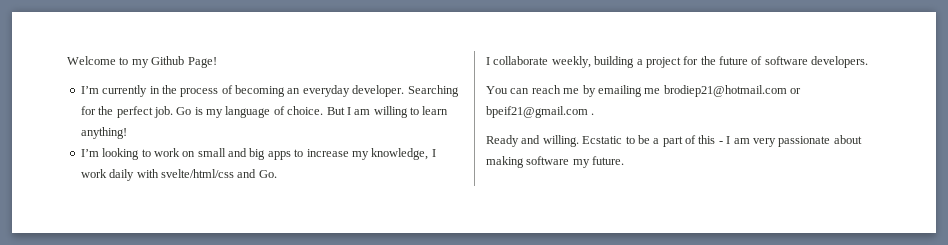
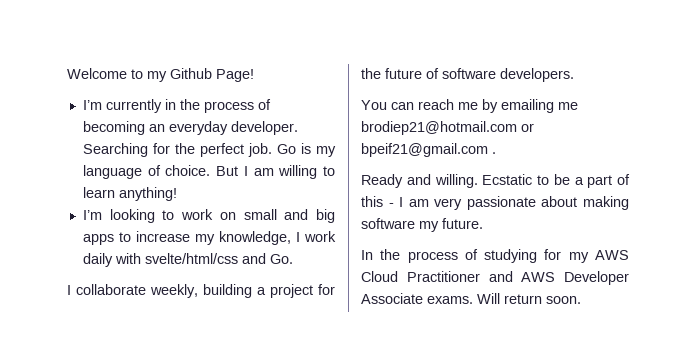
+ In the process of studying for my AWS Cloud Practitioner and AWS Developer Associate exams. Will return soon.

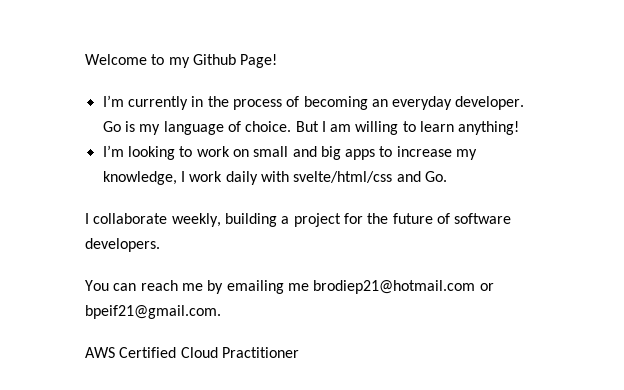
- Searching for the perfect job.
- You can reach me by emailing me brodiep21@hotmail.com or bpeif21@gmail.com .
- Ready and willing. Ecstatic to be a part of this - I am very passionate about making software my future.
- In the process of studying for my AWS Cloud Practitioner and AWS Developer Associate exams. Will return soon.
+ You can reach me by emailing me brodiep21@hotmail.com or bpeif21@gmail.com.
+ AWS Certified Cloud Practitioner

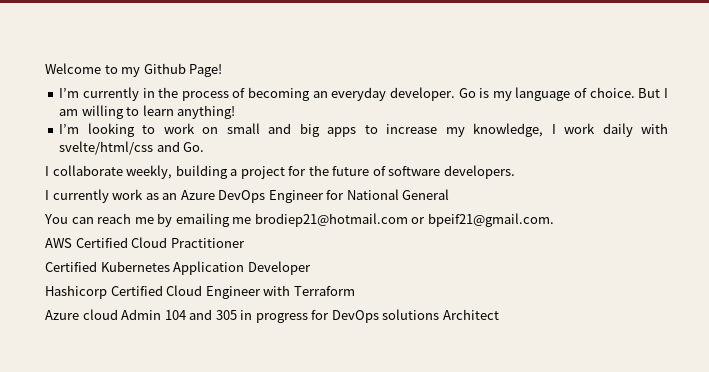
+ I currently work as an Azure DevOps Engineer for National General
+ Certified Kubernetes Application Developer
+ Hashicorp Certified Cloud Engineer with Terraform
+ Azure cloud Admin 104 and 305 in progress for DevOps solutions Architect

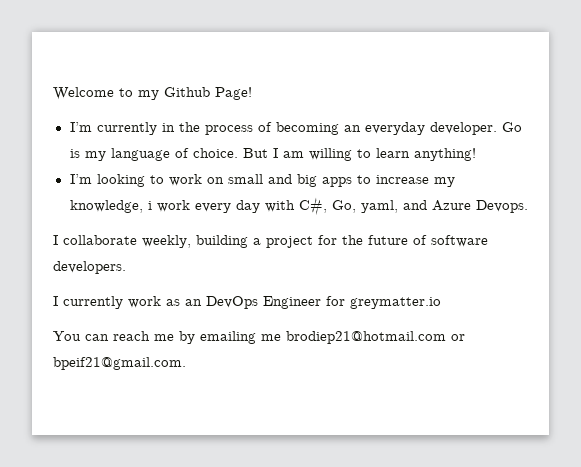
- I’m looking to work on small and big apps to increase my knowledge, I work daily with svelte/html/css and Go.
+ I’m looking to work on small and big apps to increase my knowledge, i work every day with C#, Go, yaml, and Azure Devops.
- I currently work as an Azure DevOps Engineer for National General
+ I currently work as an DevOps Engineer for greymatter.io
- AWS Certified Cloud Practitioner
- Certified Kubernetes Application Developer
- Hashicorp Certified Cloud Engineer with Terraform
- Azure cloud Admin 104 and 305 in progress for DevOps solutions Architect

